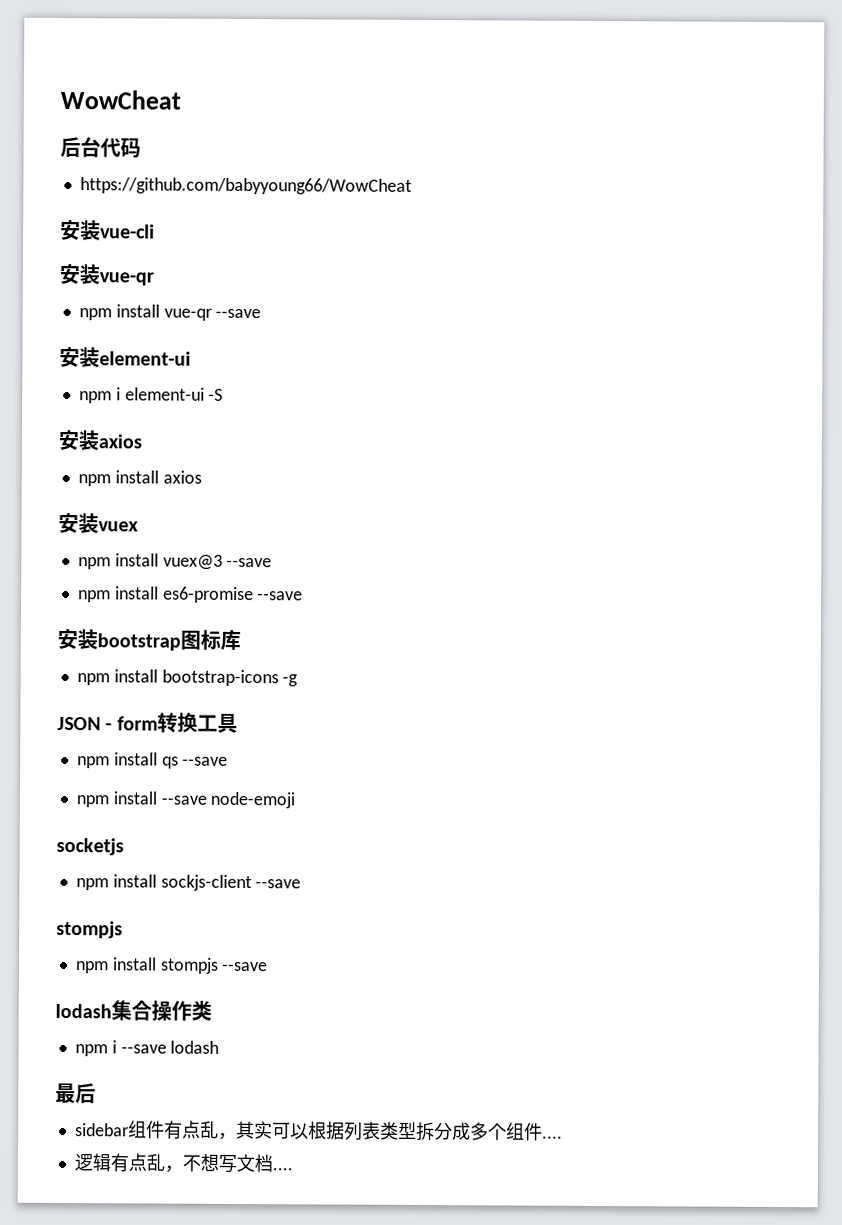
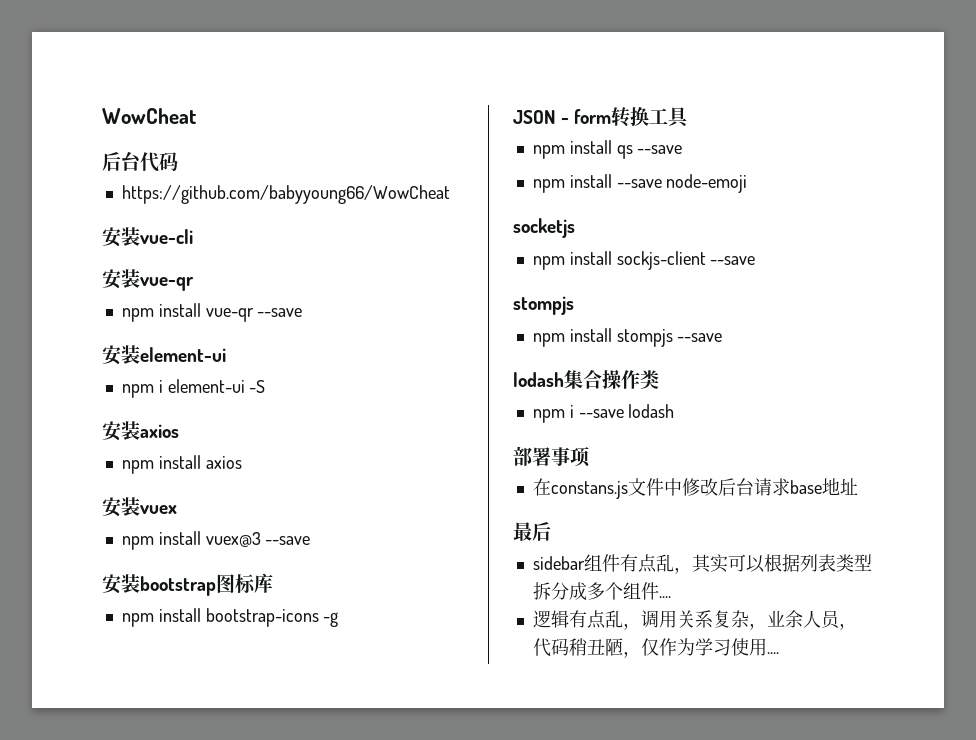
- npm install es6-promise --save
+ 部署事项
+ 在constans.js文件中修改后台请求base地址
- 逻辑有点乱，不想写文档....
+ 逻辑有点乱，调用关系复杂，业余人员，代码稍丑陋，仅作为学习使用....

